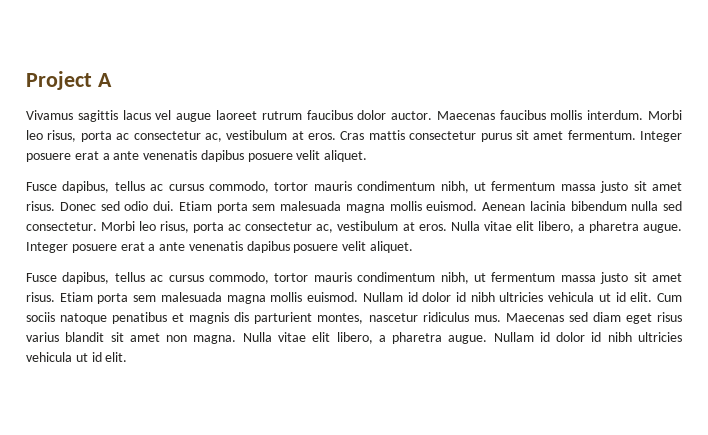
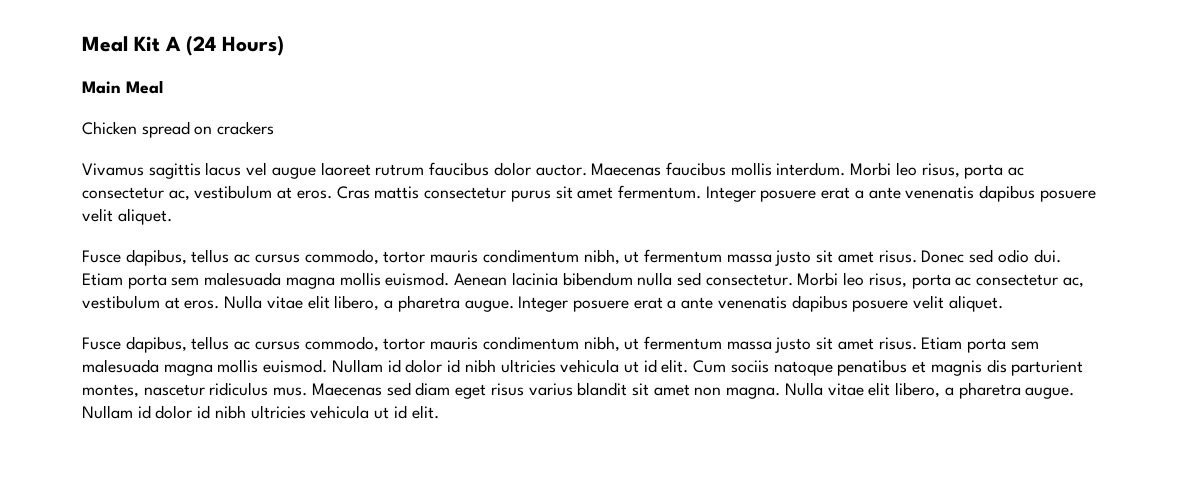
- Project A
+ Meal Kit A (24 Hours)
+ Main Meal
+ Chicken spread on crackers

